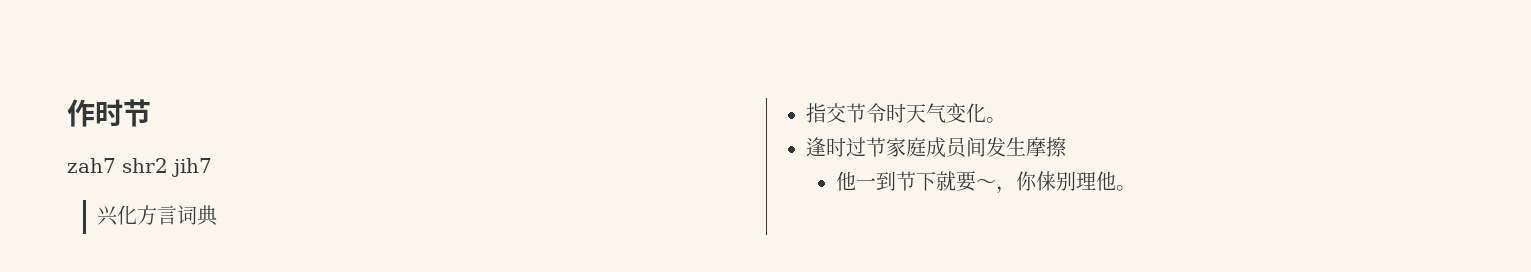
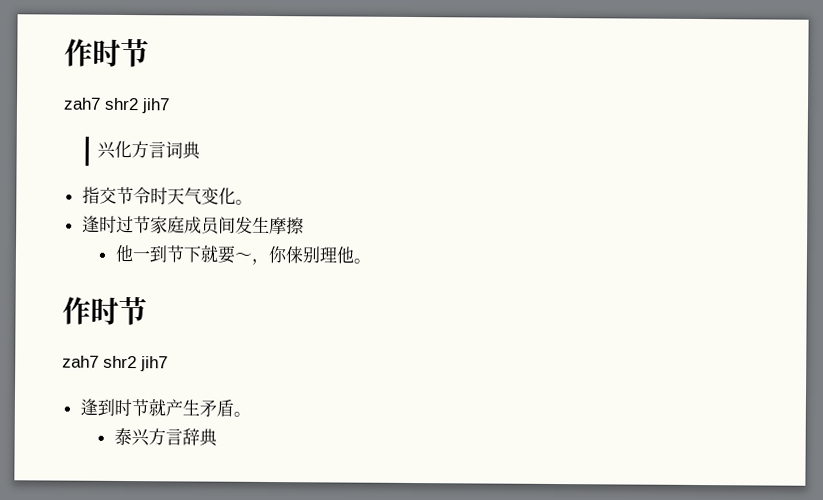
  他一到节下就要～，你俫别理他。
+ 作时节
+ zah7 shr2 jih7
+ 逢到时节就产生矛盾。
+ 泰兴方言辞典

